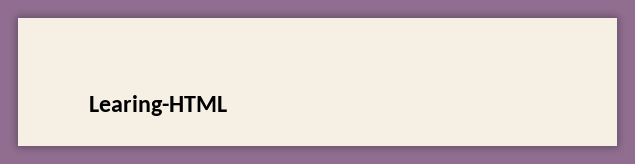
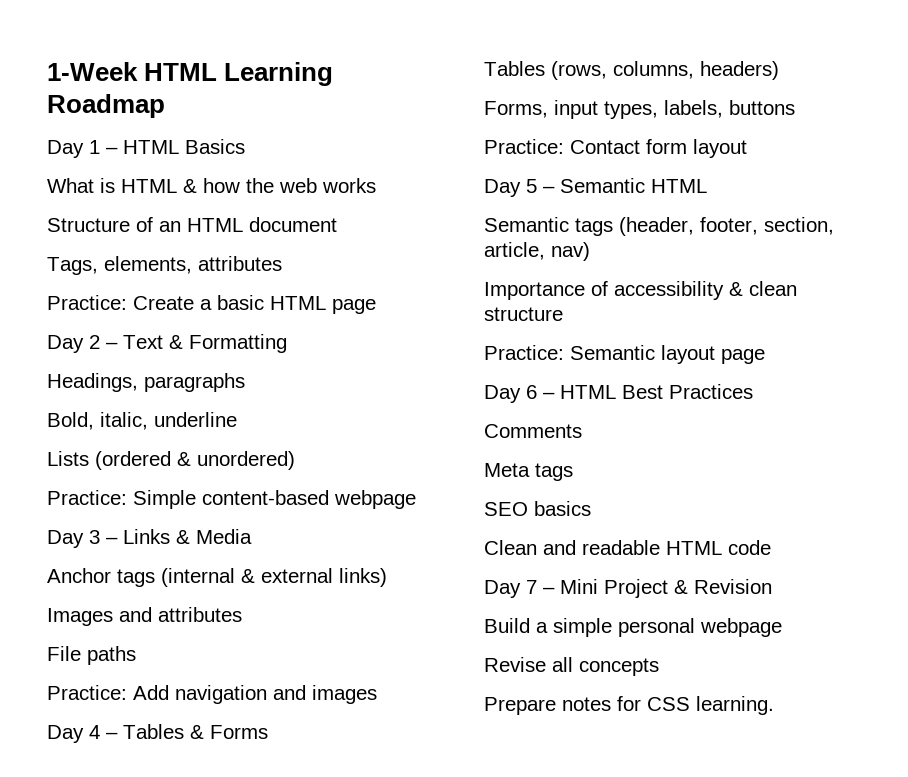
- Learing-HTML
+ 1-Week HTML Learning Roadmap
+ Day 1 – HTML Basics
+ What is HTML & how the web works
+ Structure of an HTML document
+ Tags, elements, attributes
+ Practice: Create a basic HTML page
+ Day 2 – Text & Formatting
+ Headings, paragraphs
+ Bold, italic, underline
+ Lists (ordered & unordered)
+ Practice: Simple content-based webpage
+ Day 3 – Links & Media
+ Anchor tags (internal & external links)
+ Images and attributes
+ File paths
+ Practice: Add navigation and images
+ Day 4 – Tables & Forms
+ Tables (rows, columns, headers)
+ Forms, input types, labels, buttons
+ Practice: Contact form layout
+ Day 5 – Semantic HTML
+ Semantic tags (header, footer, section, article, nav)
+ Importance of accessibility & clean structure
+ Practice: Semantic layout page
+ Day 6 – HTML Best Practices
+ Comments
+ Meta tags
+ SEO basics
+ Clean and readable HTML code
+ Day 7 – Mini Project & Revision
+ Build a simple personal webpage
+ Revise all concepts
+ Prepare notes for CSS learning.

